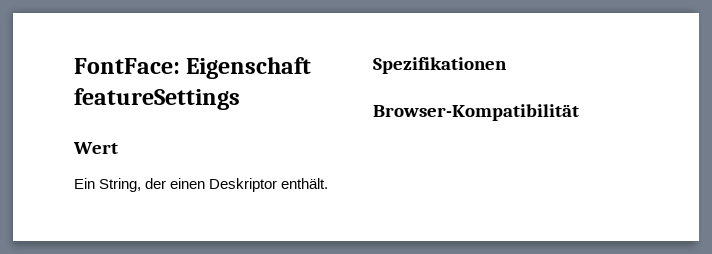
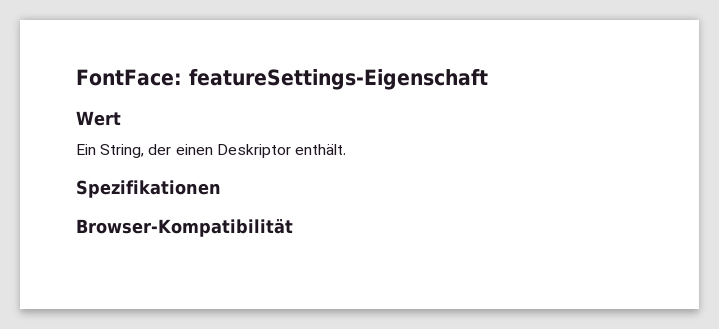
- FontFace: Eigenschaft featureSettings
+ FontFace: featureSettings-Eigenschaft

